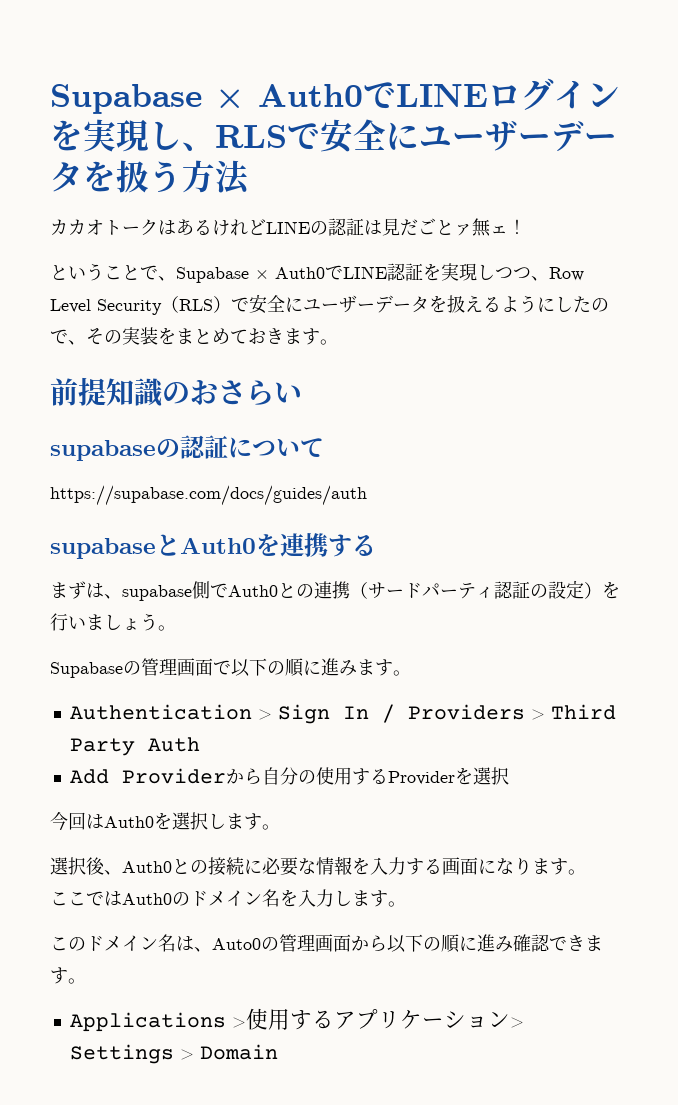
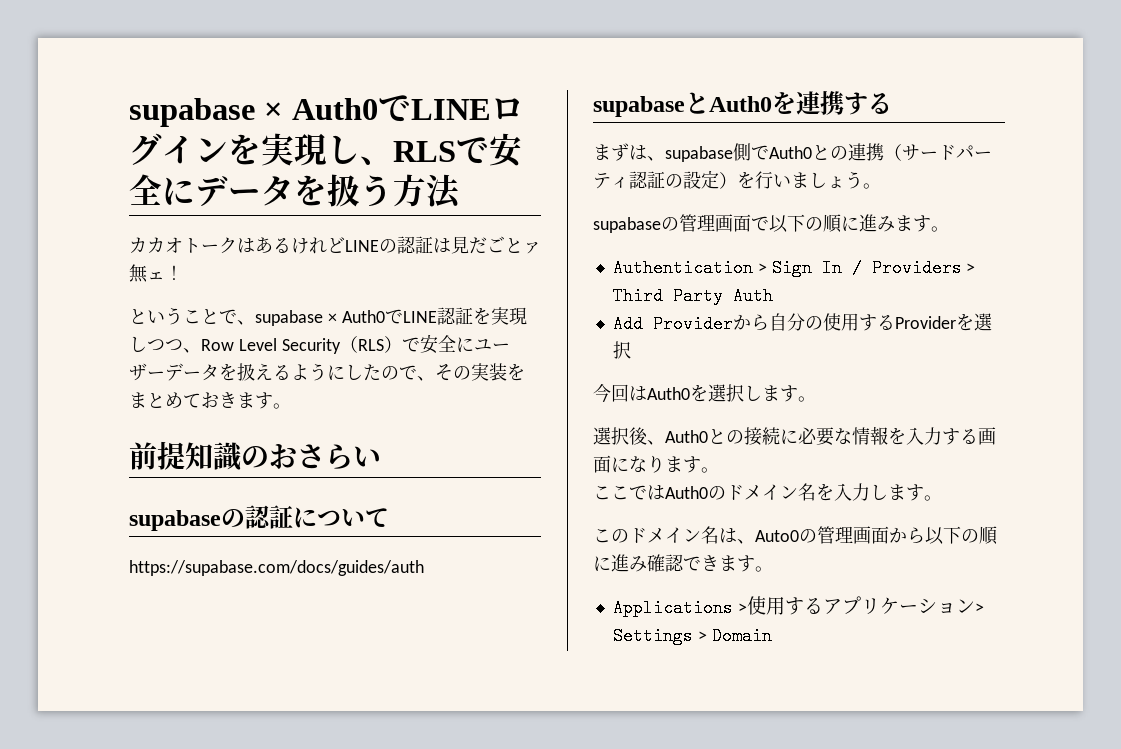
- Supabase × Auth0でLINEログインを実現し、RLSで安全にユーザーデータを扱う方法
+ supabase × Auth0でLINEログインを実現し、RLSで安全にデータを扱う方法
- ということで、Supabase × Auth0でLINE認証を実現しつつ、Row Level Security（RLS）で安全にユーザーデータを扱えるようにしたので、その実装をまとめておきます。
+ ということで、supabase × Auth0でLINE認証を実現しつつ、Row Level Security（RLS）で安全にユーザーデータを扱えるようにしたので、その実装をまとめておきます。
- Supabaseの管理画面で以下の順に進みます。
+ supabaseの管理画面で以下の順に進みます。

